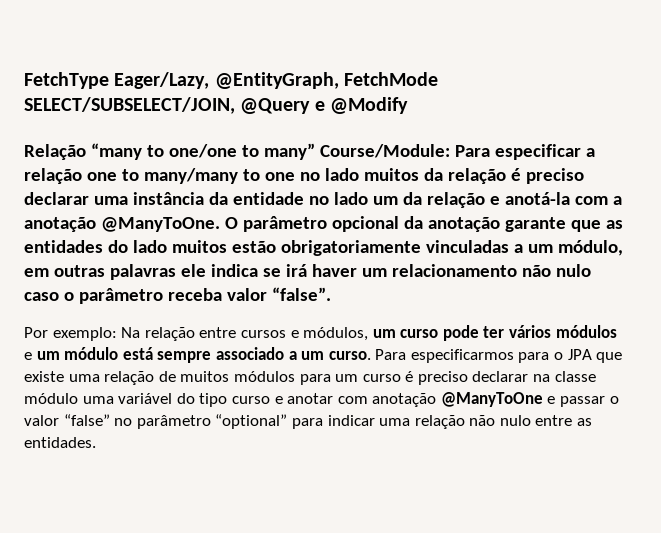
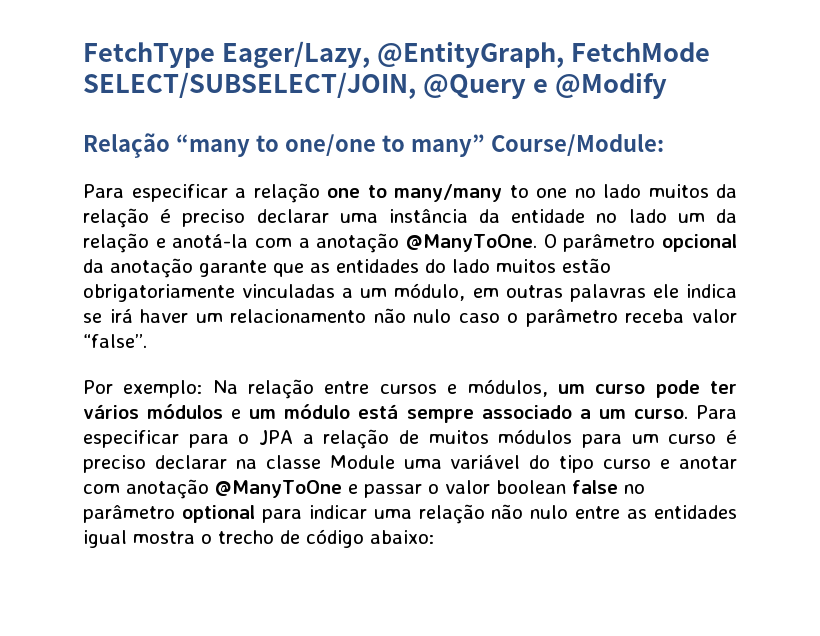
- Relação “many to one/one to many” Course/Module: Para especificar a relação one to many/many to one no lado muitos da relação é preciso declarar uma instância da entidade no lado um da relação e anotá-la com a anotação @ManyToOne.
+ Relação “many to one/one to many” Course/Module:
+ Para especificar a relação one to many/many to one no lado muitos da relação é preciso declarar uma instância da entidade no lado um da relação e anotá-la com a anotação @ManyToOne.
- Para especificarmos para o JPA que existe uma relação de muitos módulos para um curso é preciso declarar na classe módulo uma variável do tipo curso e anotar com anotação @ManyToOne e passar o valor “false” no parâmetro “optional” para indicar uma relação não nulo entre as entidades.
+ Para especificar para o JPA a relação de muitos módulos para um curso é preciso declarar na classe Module uma variável do tipo curso e anotar com anotação @ManyToOne e passar o valor boolean false no parâmetro optional para indicar uma relação não nulo entre as entidades igual mostra o trecho de código abaixo:

